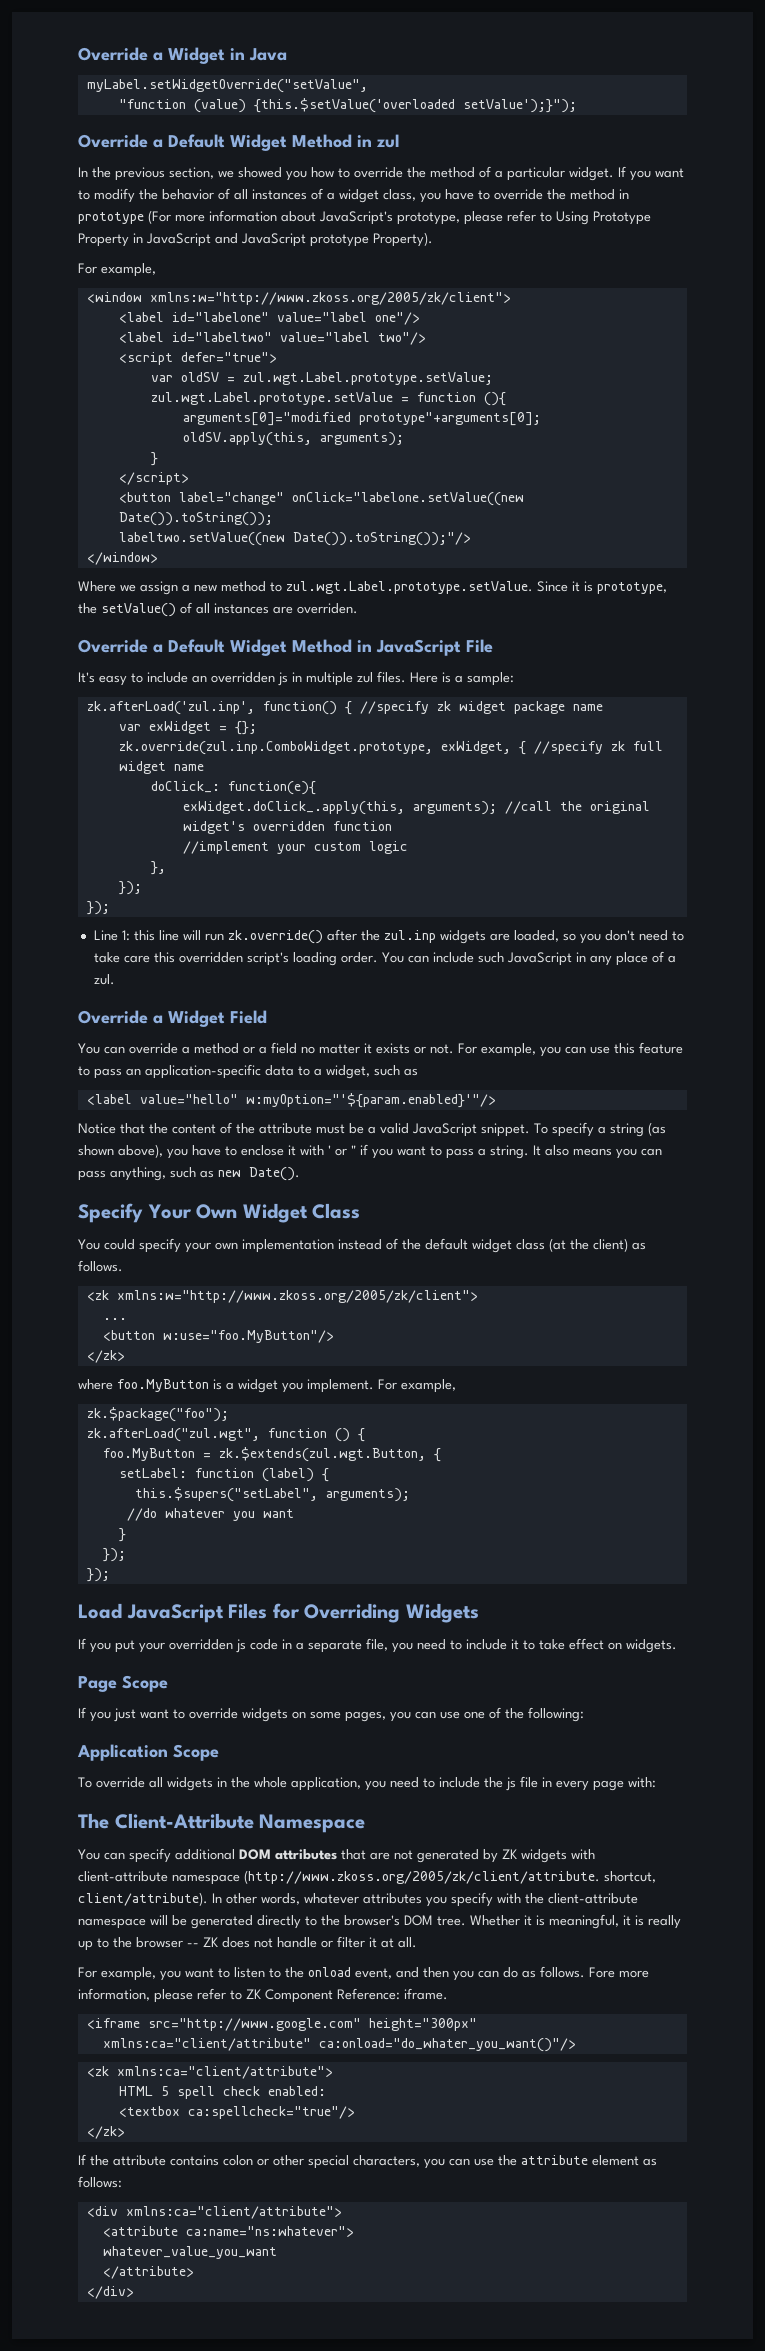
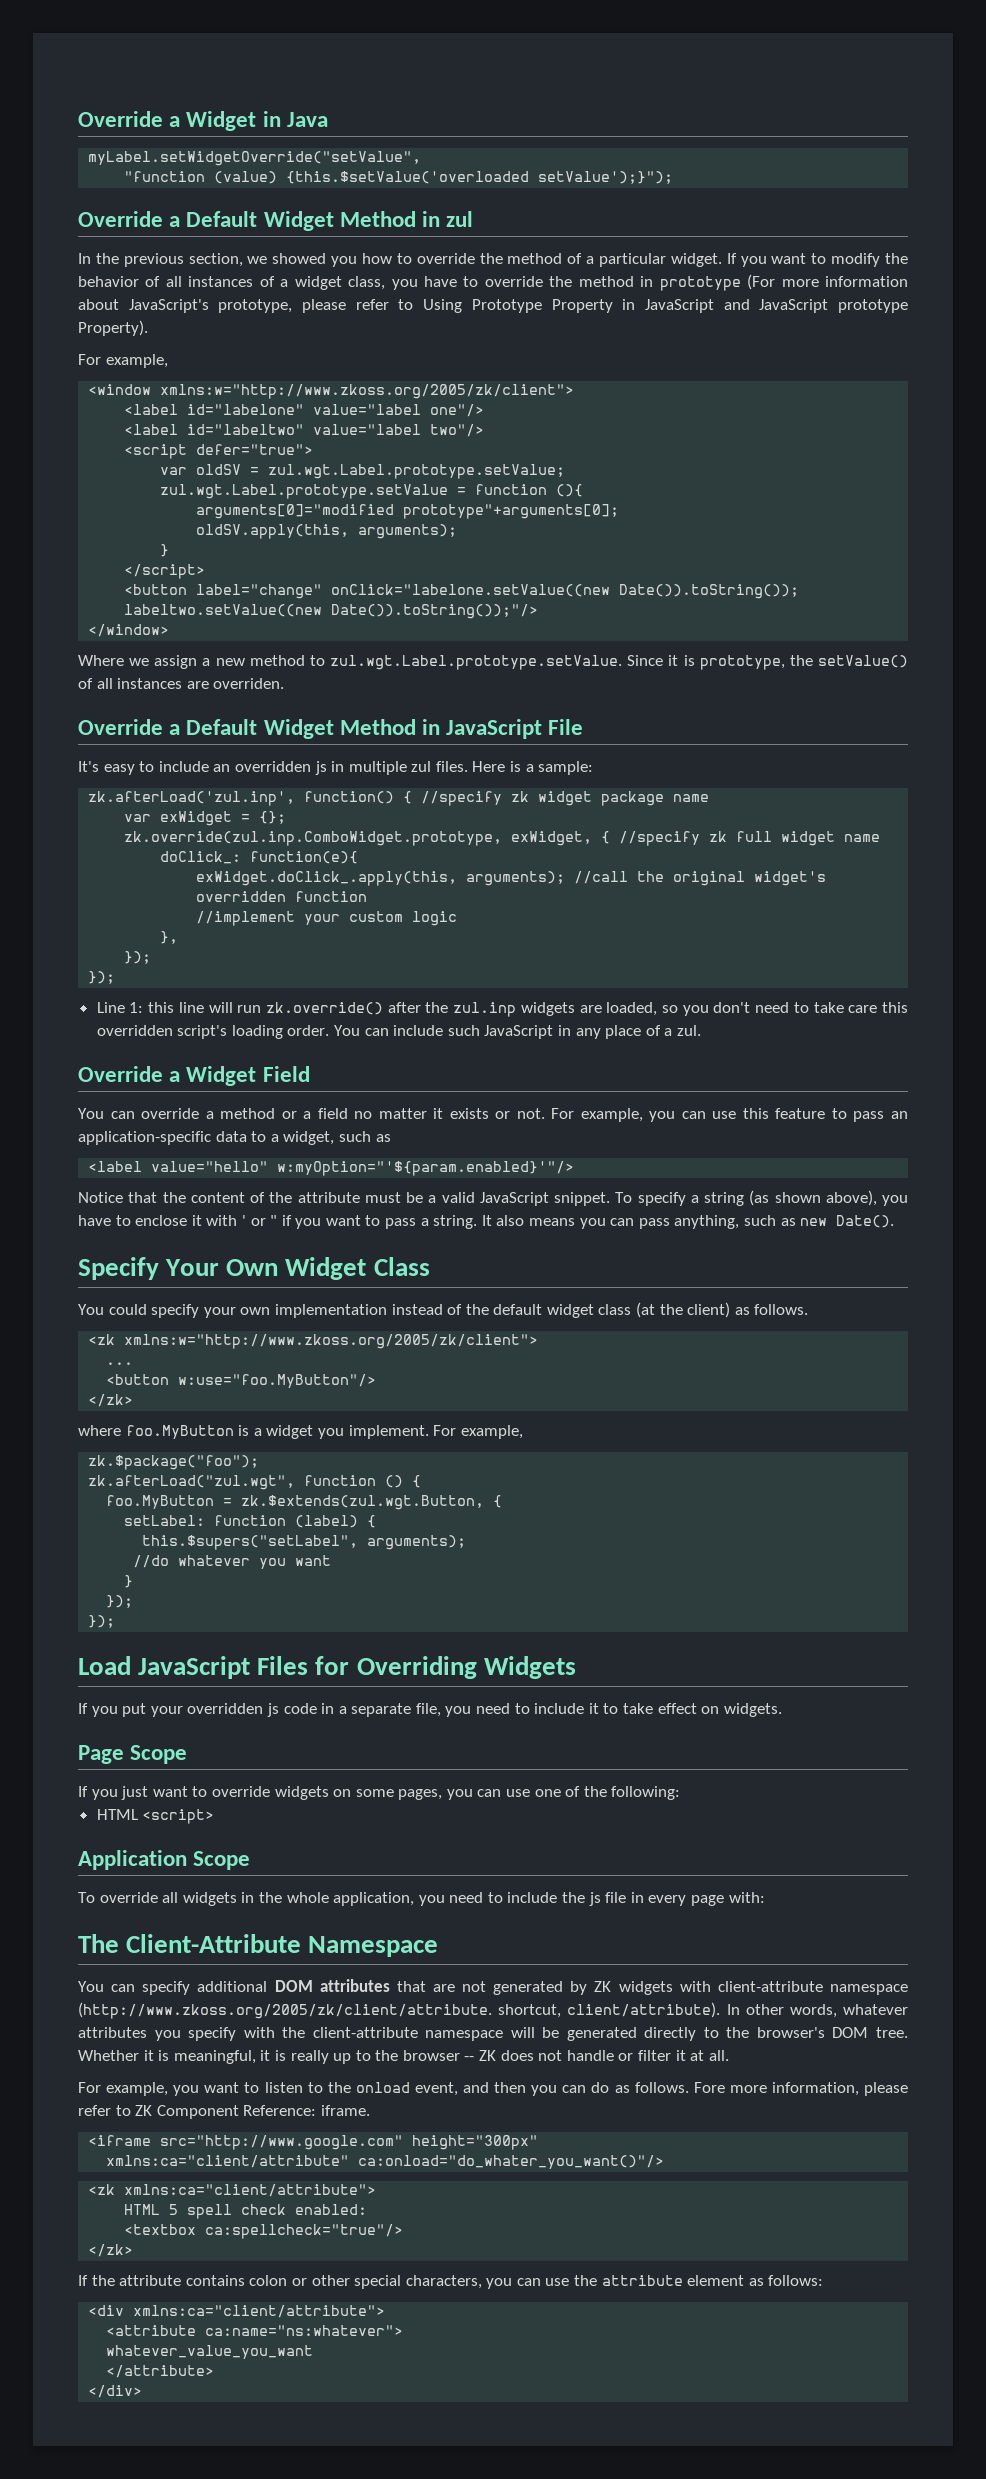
+ HTML <script>

